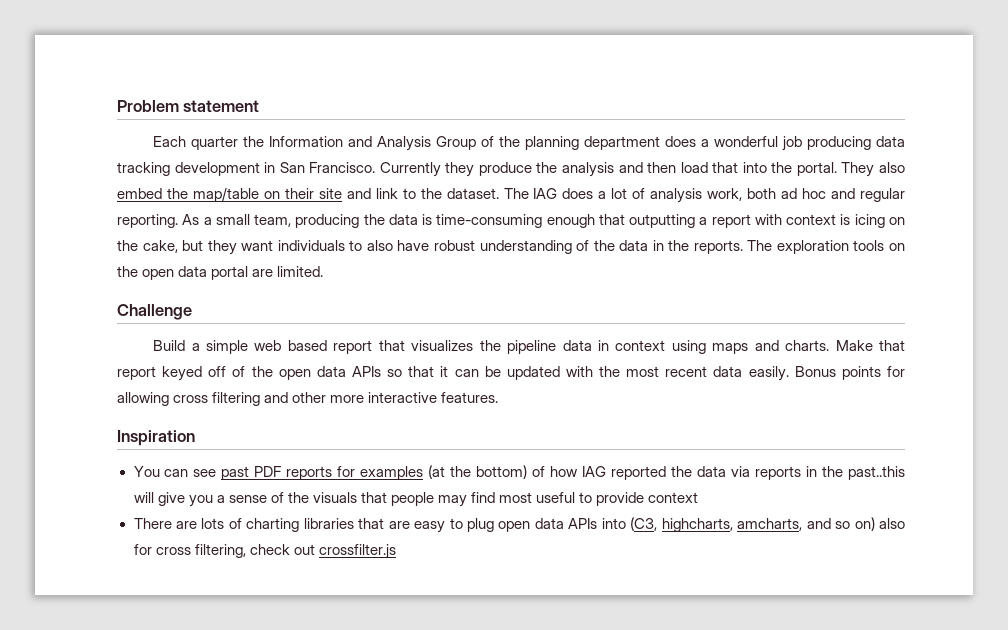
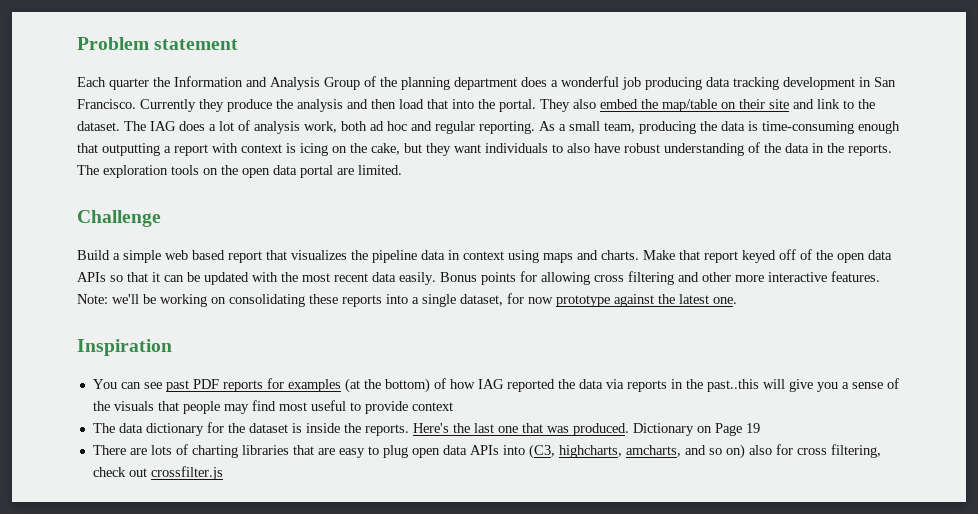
+ Note: we'll be working on consolidating these reports into a single dataset, for now prototype against the latest one.
+ The data dictionary for the dataset is inside the reports. Here's the last one that was produced. Dictionary on Page 19

